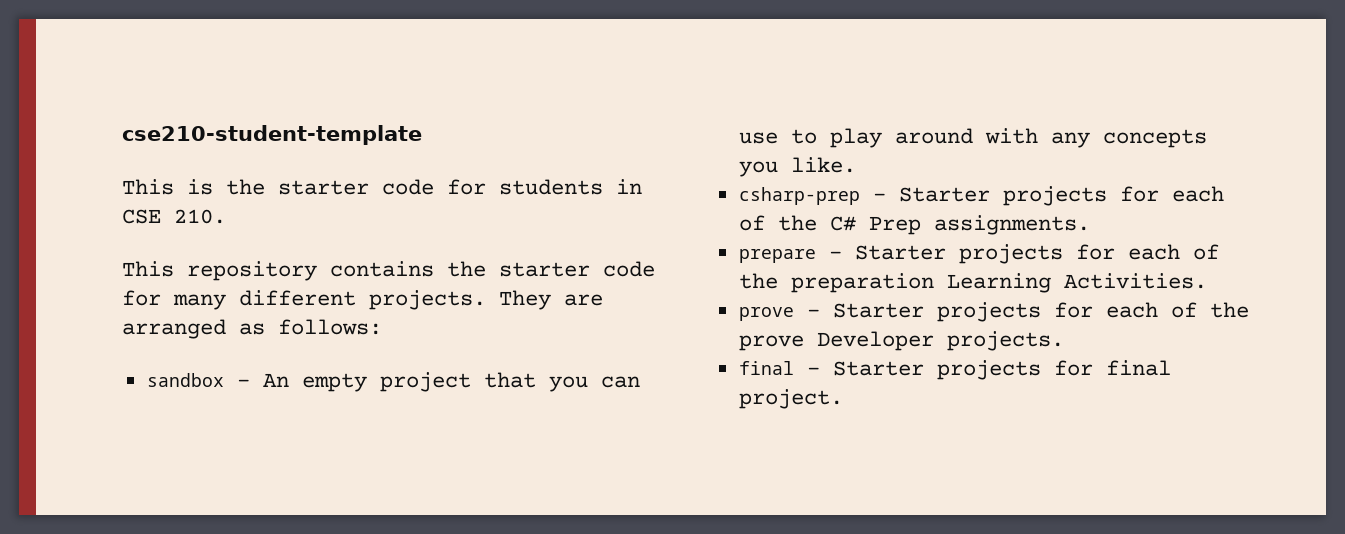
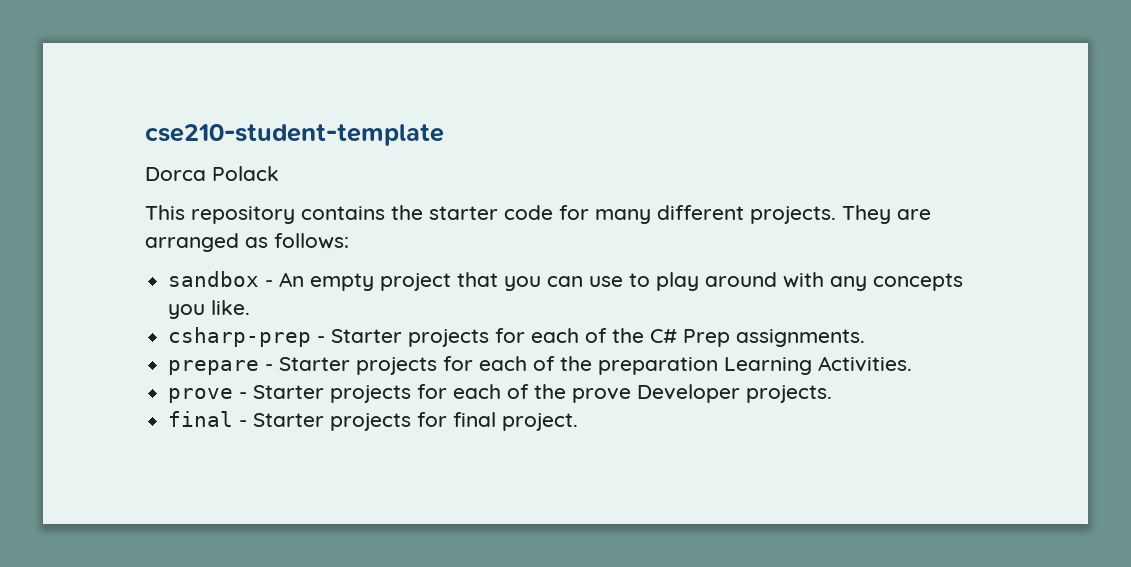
- This is the starter code for students in CSE 210.
+ Dorca Polack

